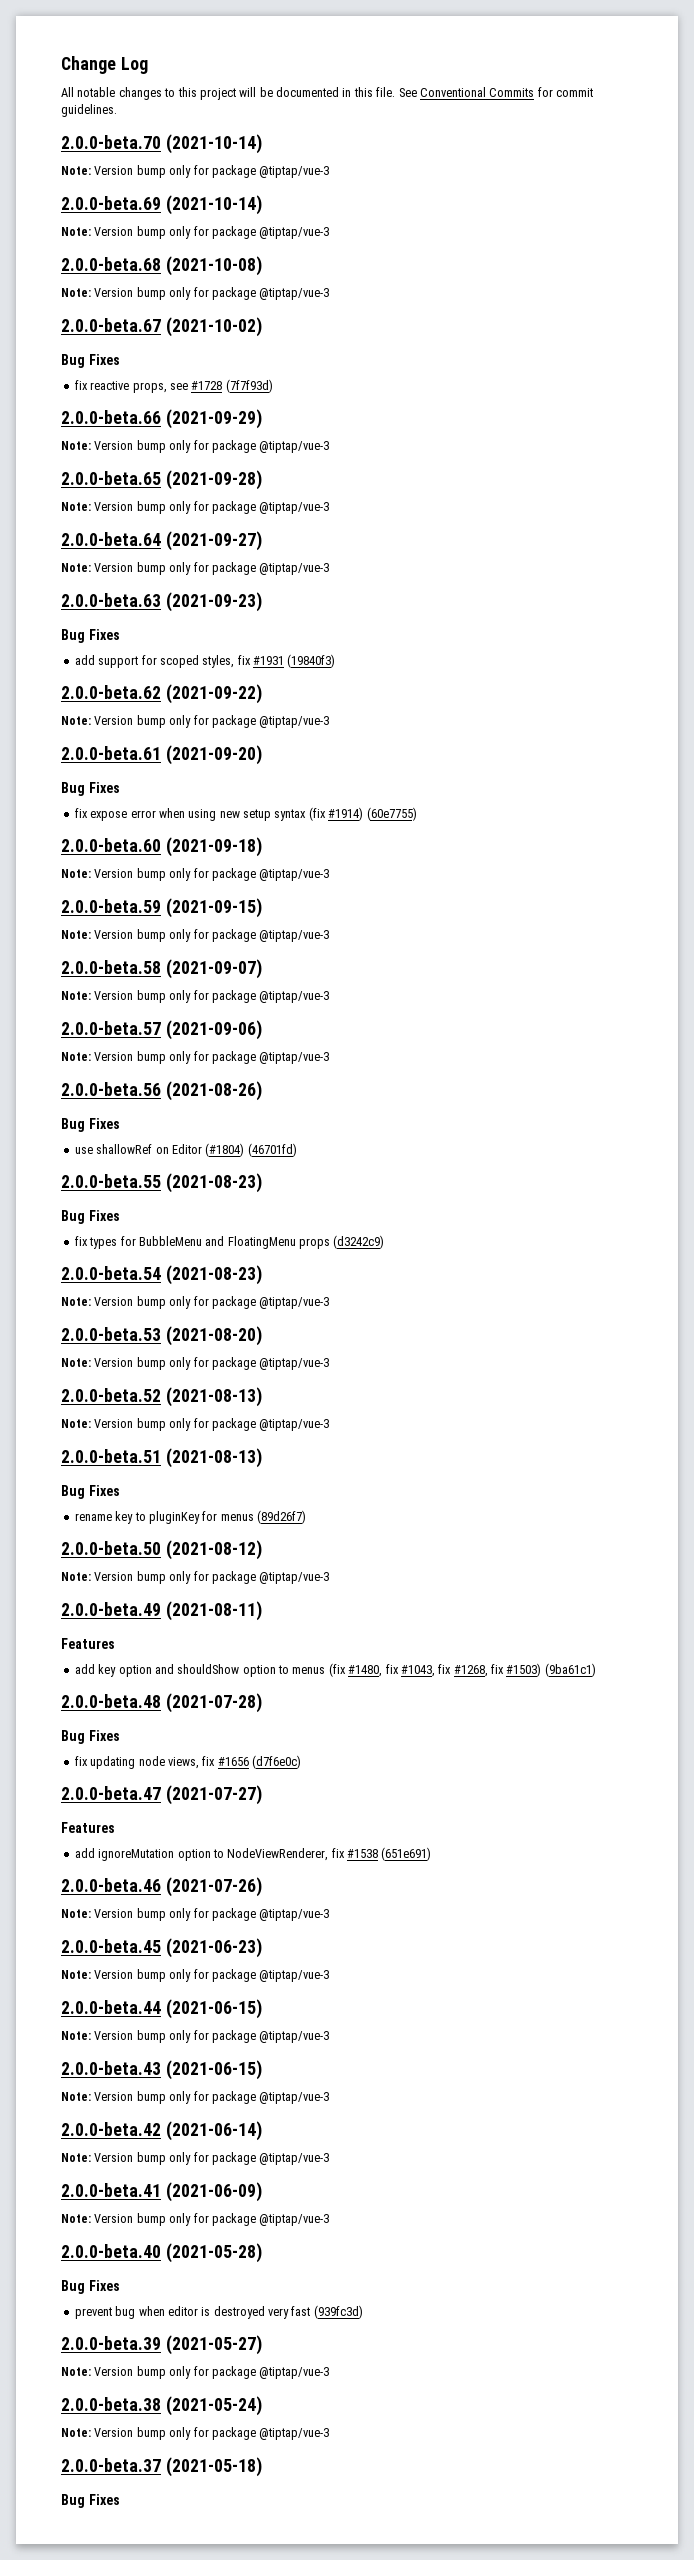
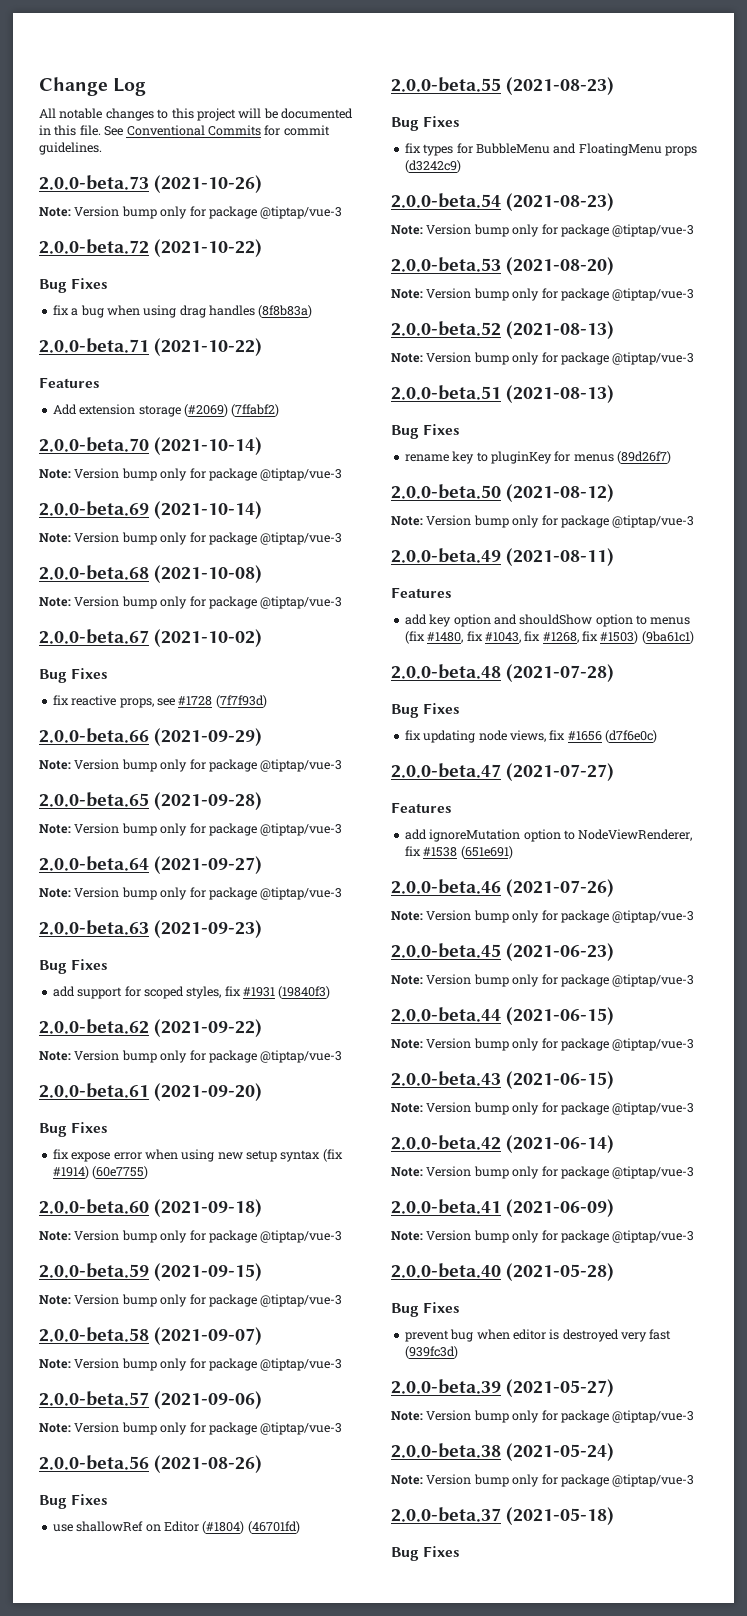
+ 2.0.0-beta.73 (2021-10-26)
+ Note: Version bump only for package @tiptap/vue-3
+ 2.0.0-beta.72 (2021-10-22)
+ Bug Fixes
+ fix a bug when using drag handles (8f8b83a)
+ 2.0.0-beta.71 (2021-10-22)
+ Features
+ Add extension storage (#2069) (7ffabf2)

